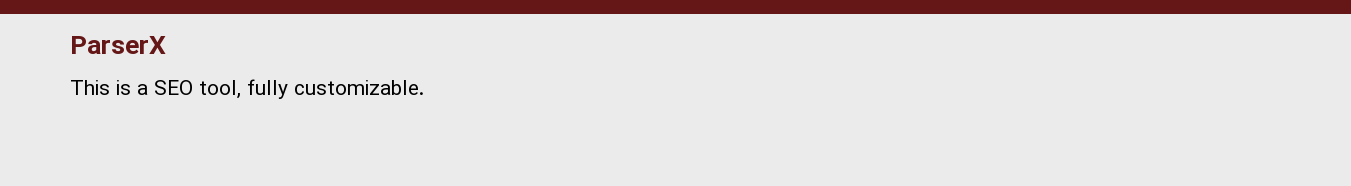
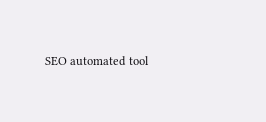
- ParserX
- This is a SEO tool, fully customizable.
+ SEO automated tool

